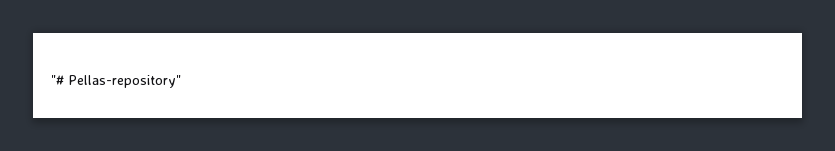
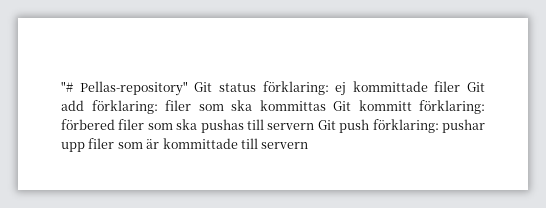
- "# Pellas-repository"
+ "# Pellas-repository" Git status förklaring: ej kommittade filer Git add förklaring: filer som ska kommittas Git kommitt förklaring: förbered filer som ska pushas till servern Git push förklaring: pushar upp filer som är kommittade till servern

